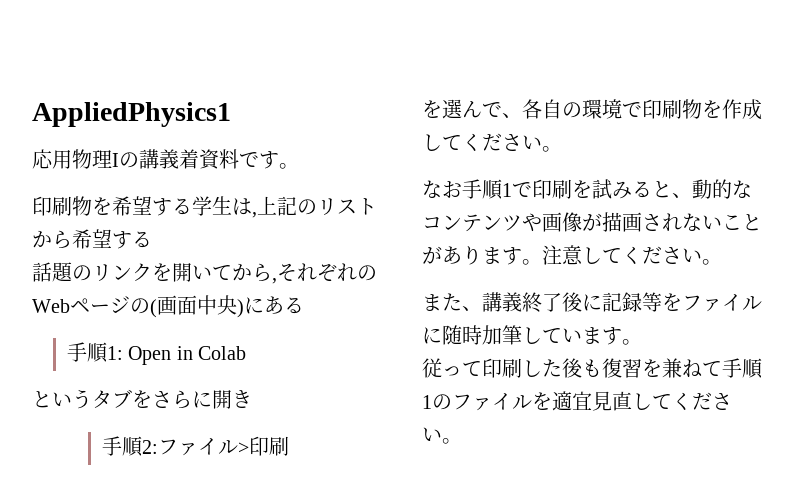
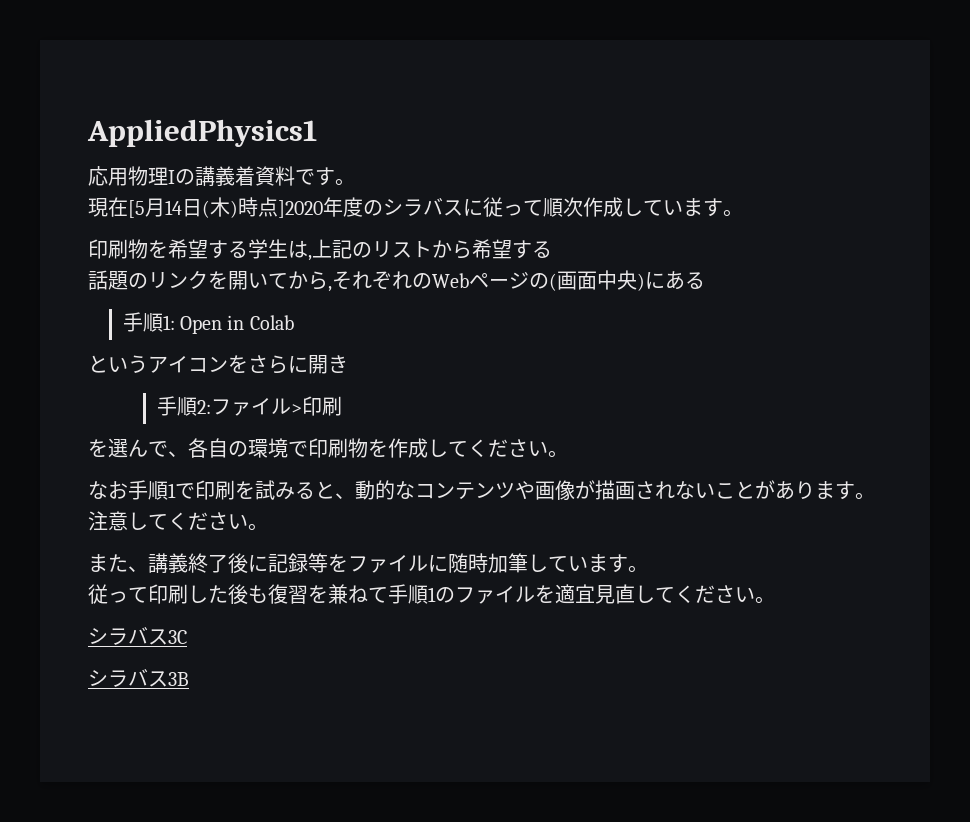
+ 現在[5月14日(木)時点]2020年度のシラバスに従って順次作成しています。
- というタブをさらに開き
+ というアイコンをさらに開き
+ シラバス3C
+ シラバス3B

